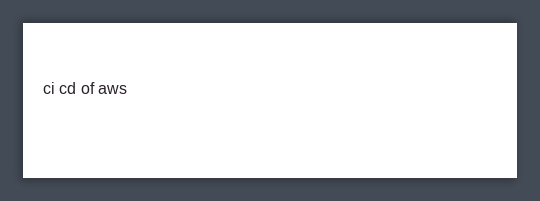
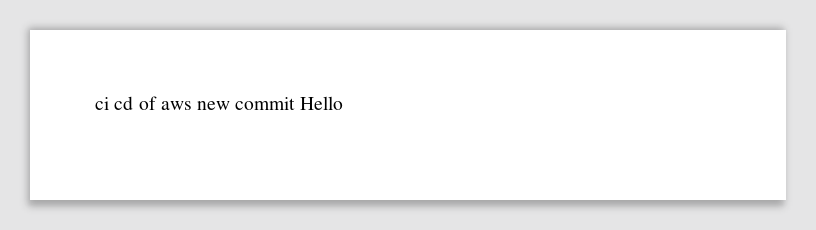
- ci cd of aws
+ ci cd of aws new commit Hello

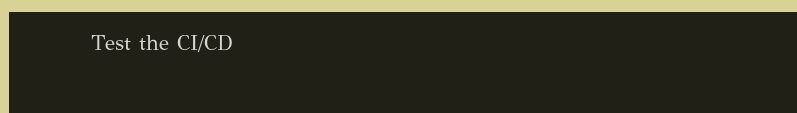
- ci cd of aws new commit Hello
+ Test the CI/CD

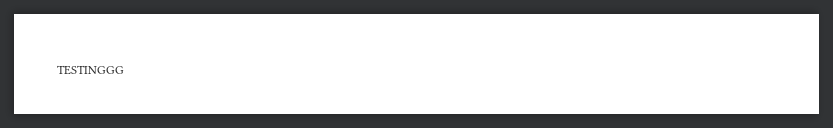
- Test the CI/CD
+ TESTINGGG

